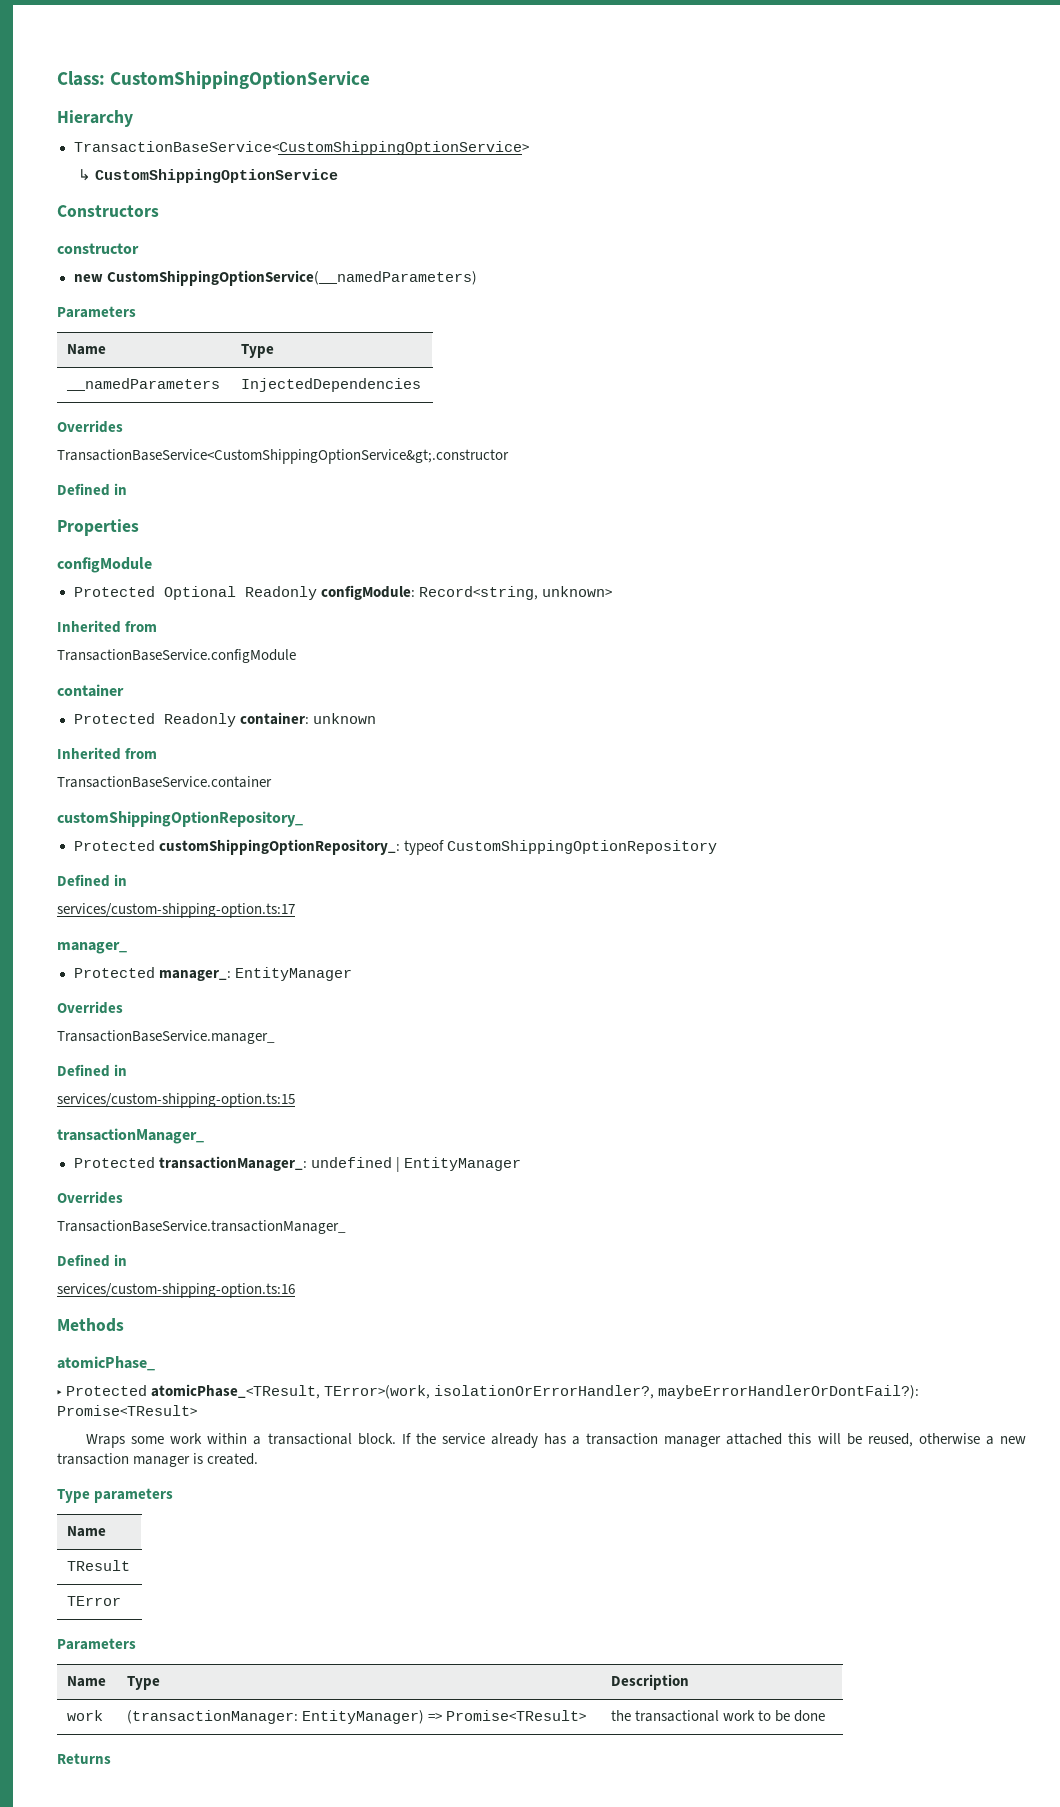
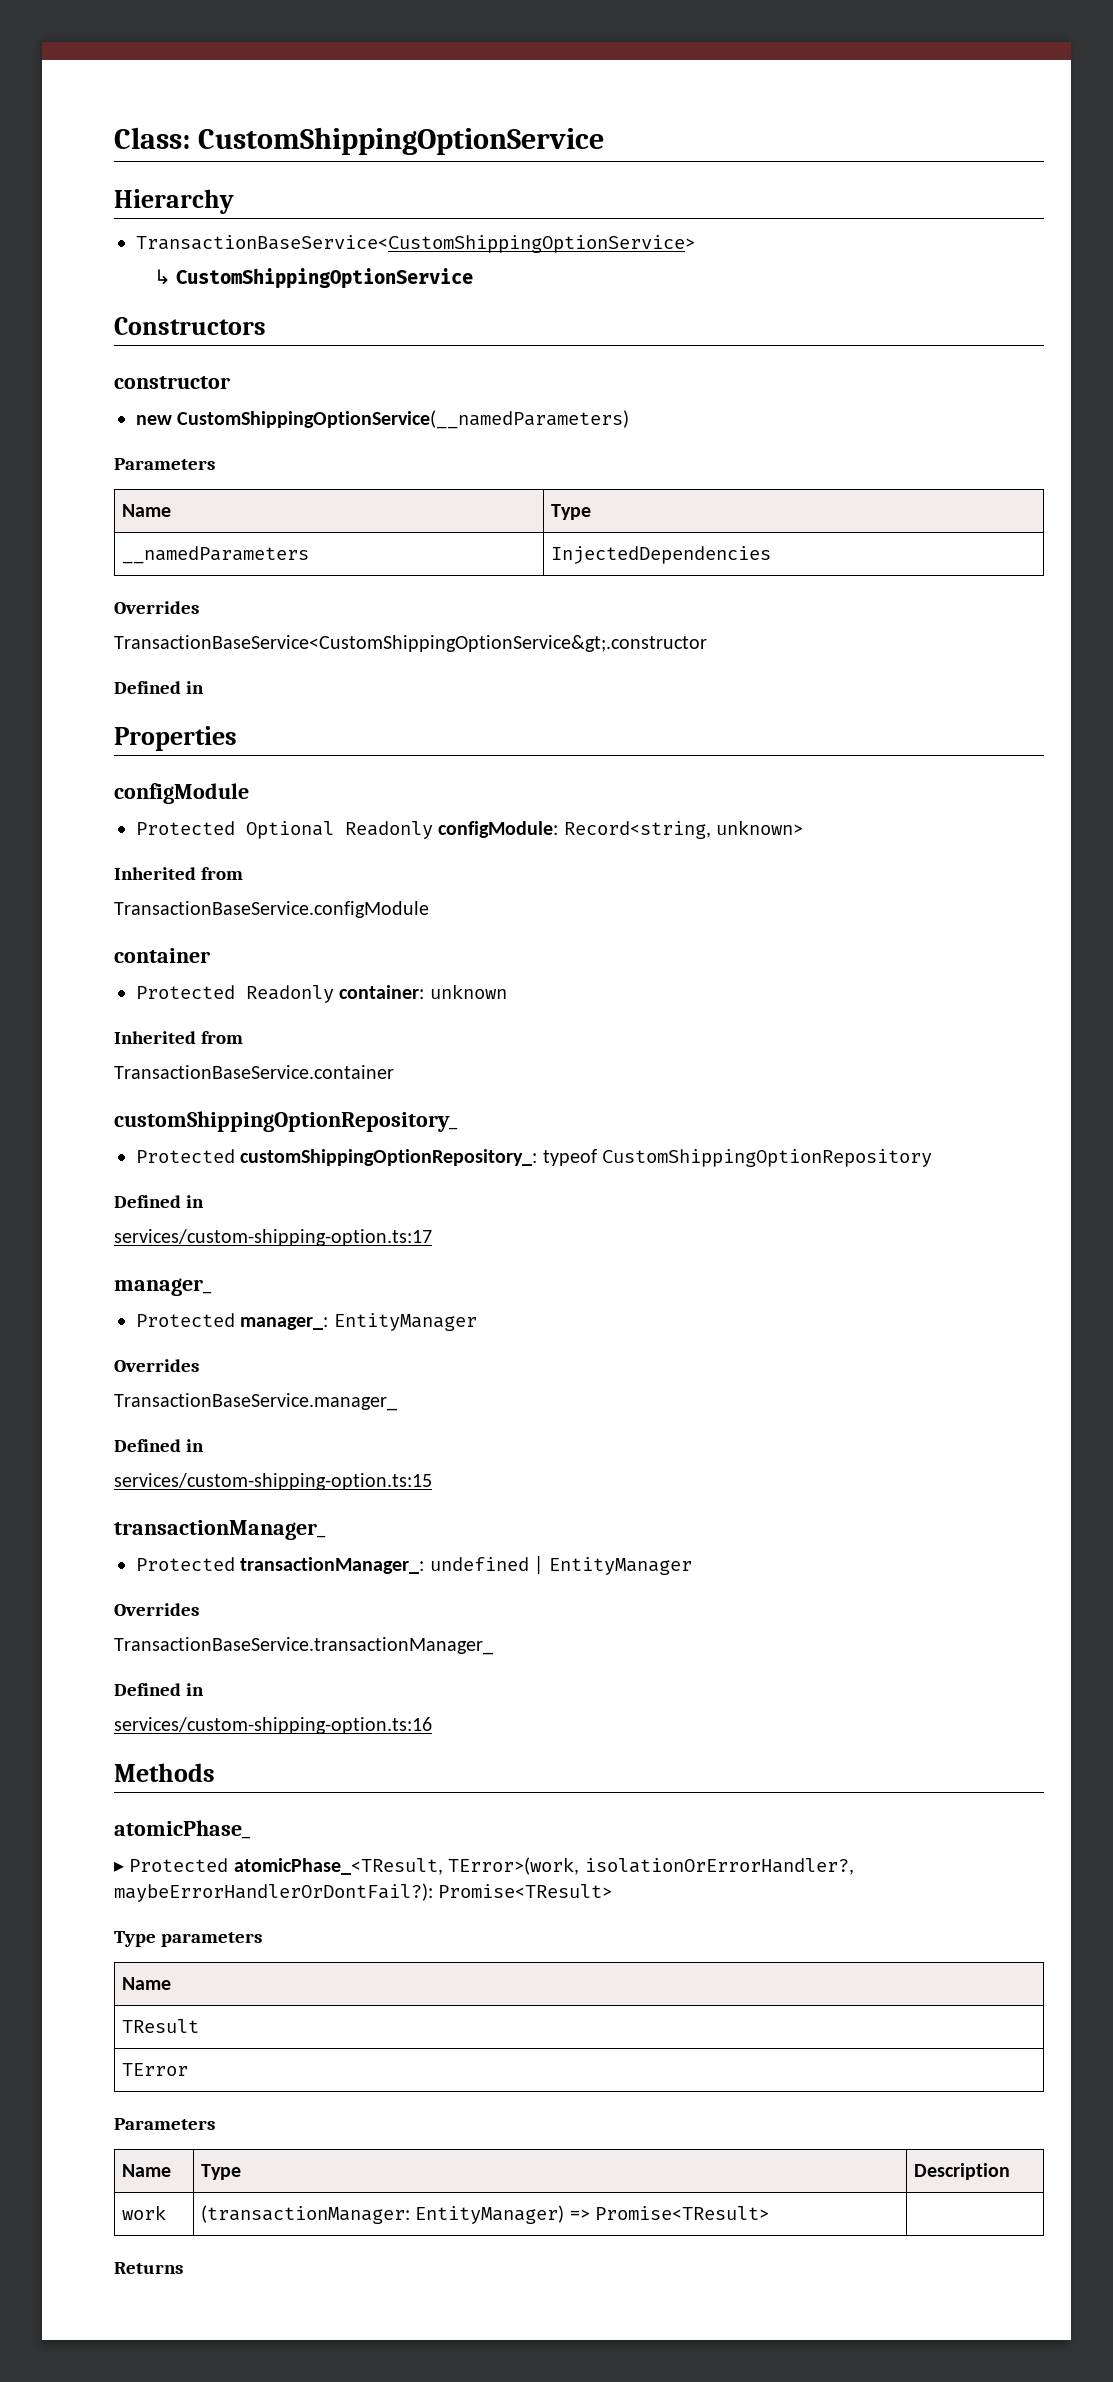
- Wraps some work within a transactional block. If the service already has a transaction manager attached this will be reused, otherwise a new transaction manager is created.
- work | (transactionManager: EntityManager) => Promise<TResult> | the transactional work to be done
+ work | (transactionManager: EntityManager) => Promise<TResult> |

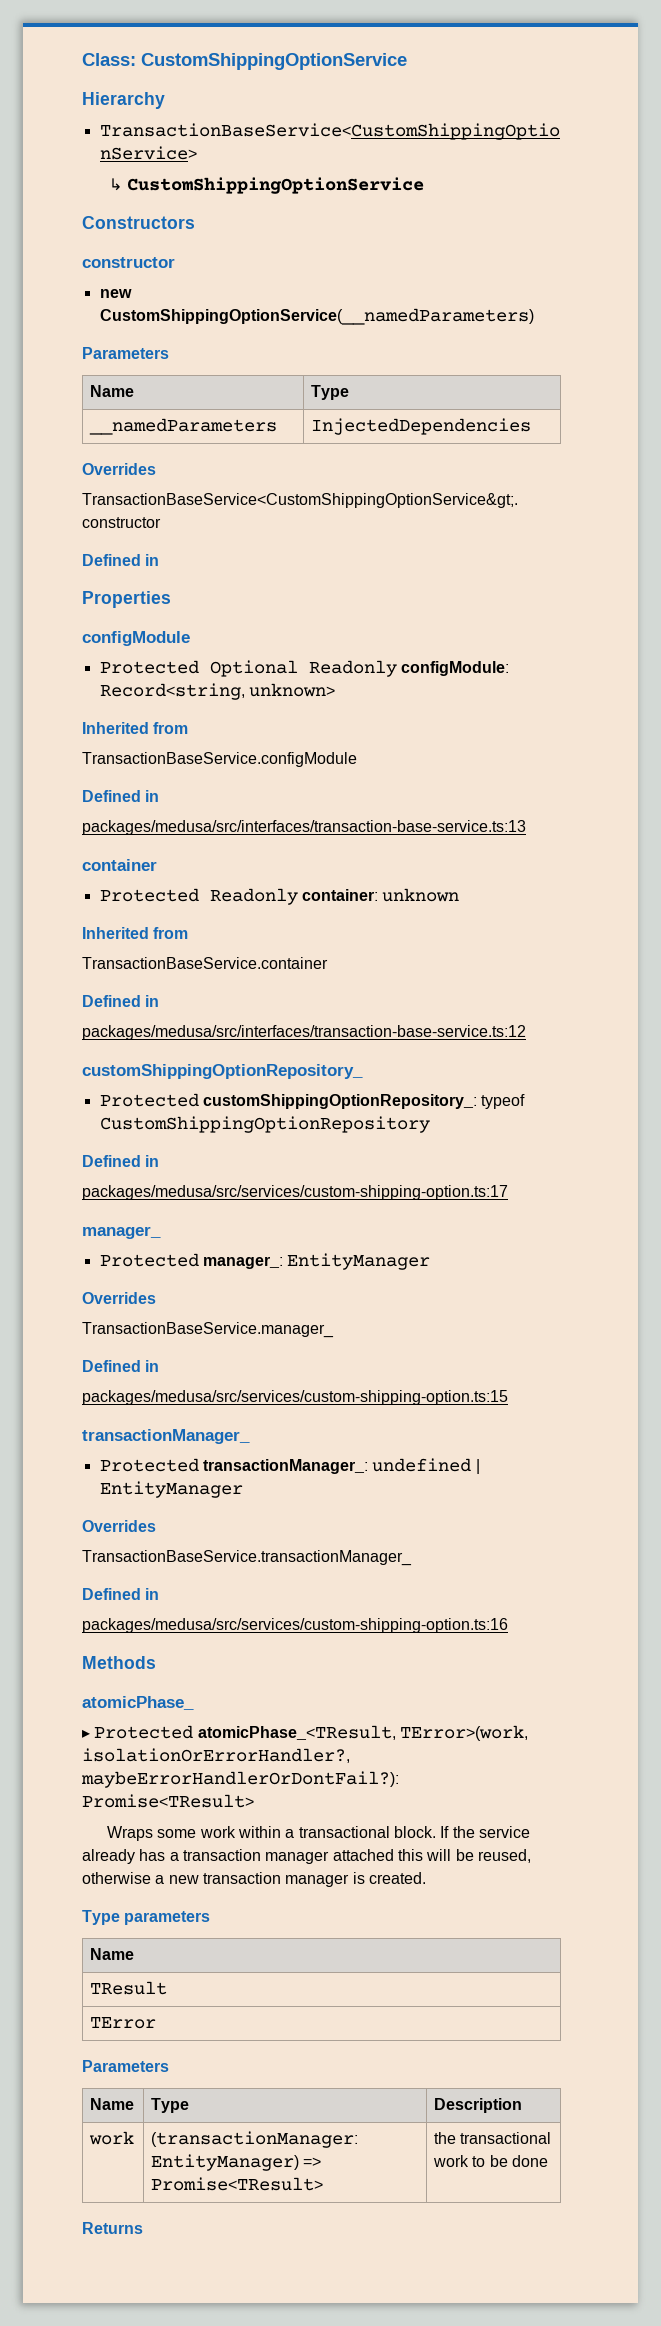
  TransactionBaseService.configModule
+ Defined in
+ packages/medusa/src/interfaces/transaction-base-service.ts:13
  TransactionBaseService.container
+ Defined in
+ packages/medusa/src/interfaces/transaction-base-service.ts:12
- services/custom-shipping-option.ts:17
+ packages/medusa/src/services/custom-shipping-option.ts:17
- services/custom-shipping-option.ts:15
+ packages/medusa/src/services/custom-shipping-option.ts:15
- services/custom-shipping-option.ts:16
+ packages/medusa/src/services/custom-shipping-option.ts:16
+ Wraps some work within a transactional block. If the service already has a transaction manager attached this will be reused, otherwise a new transaction manager is created.
- work | (transactionManager: EntityManager) => Promise<TResult> |
+ work | (transactionManager: EntityManager) => Promise<TResult> | the transactional work to be done

